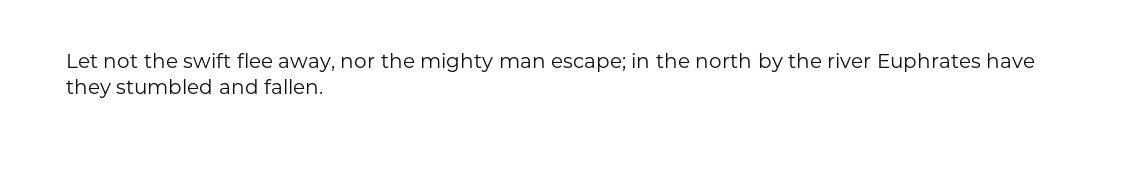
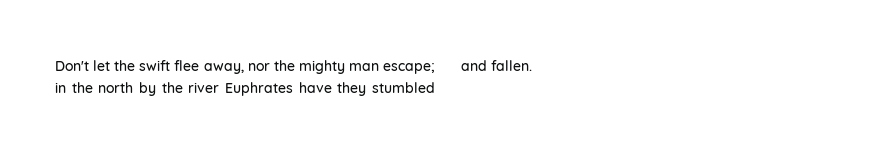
- Let not the swift flee away, nor the mighty man escape; in the north by the river Euphrates have they stumbled and fallen.
+ Don't let the swift flee away, nor the mighty man escape; in the north by the river Euphrates have they stumbled and fallen.

